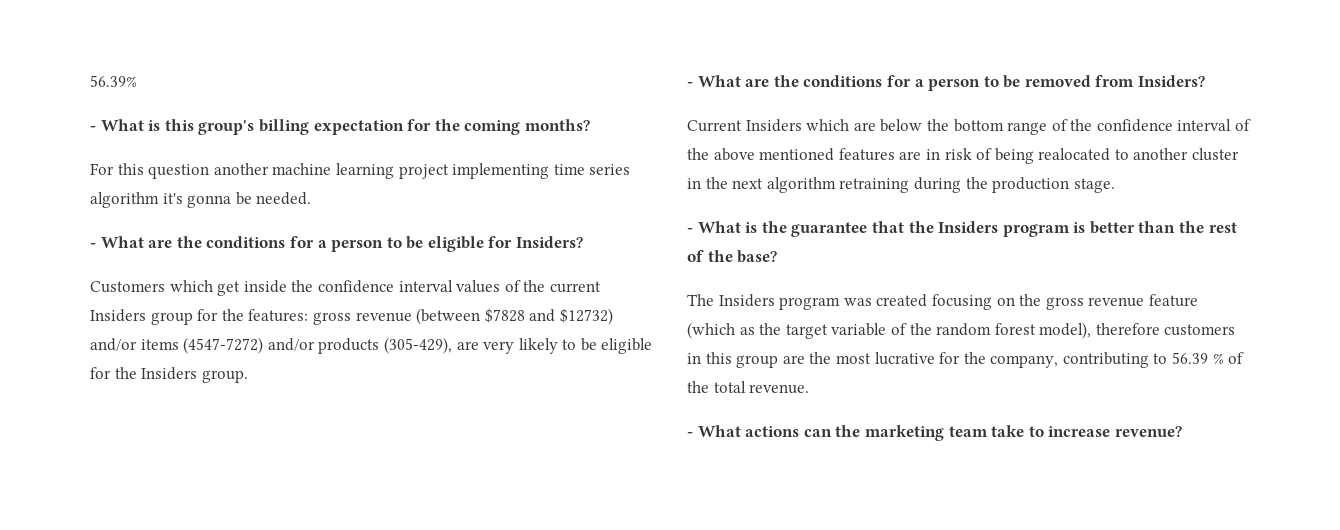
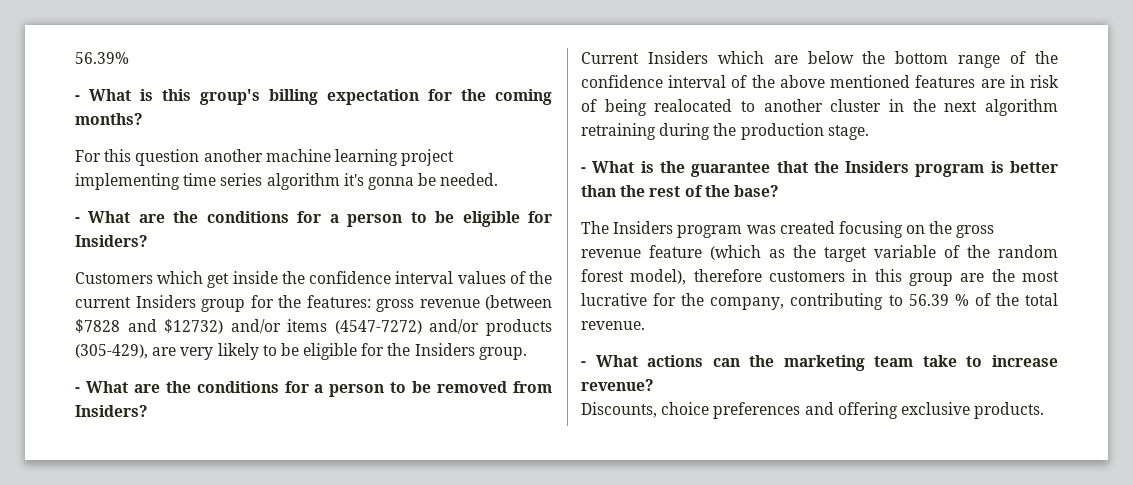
+ Discounts, choice preferences and offering exclusive products.

